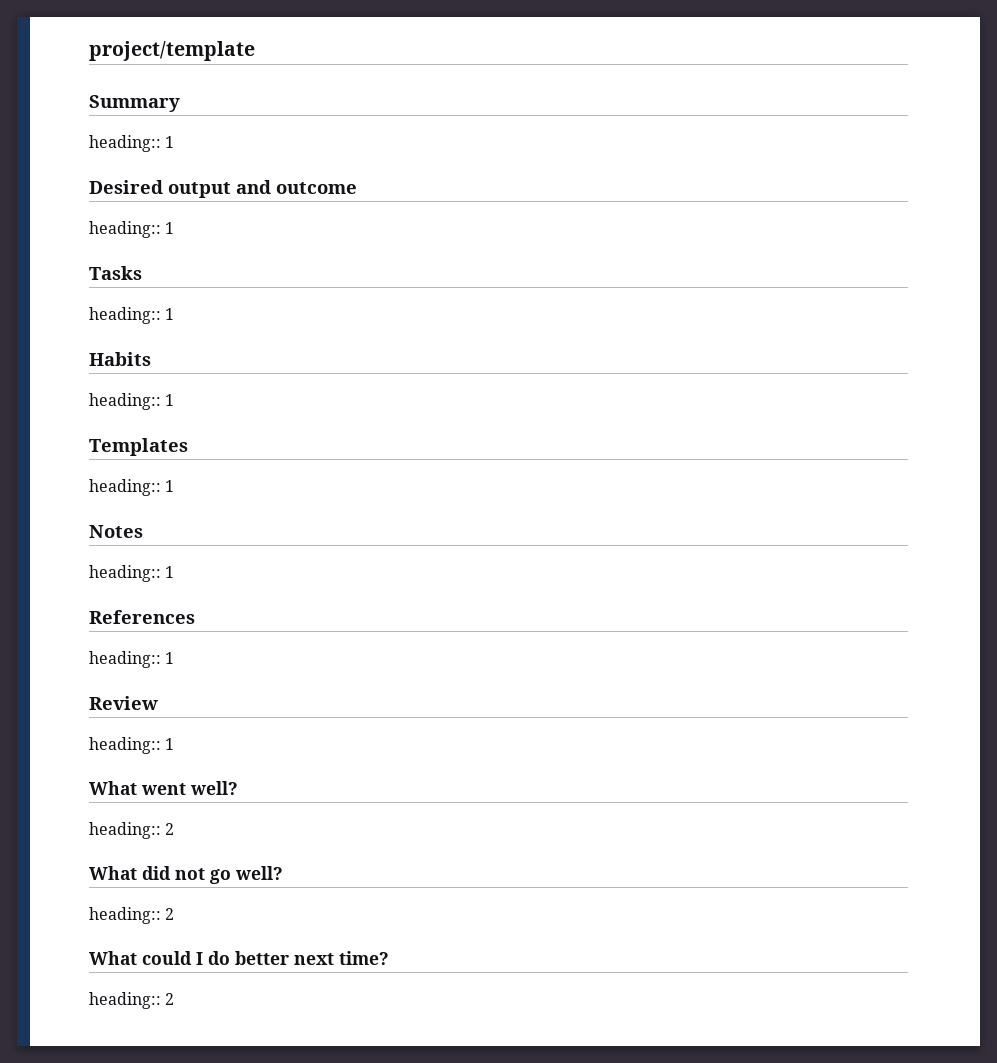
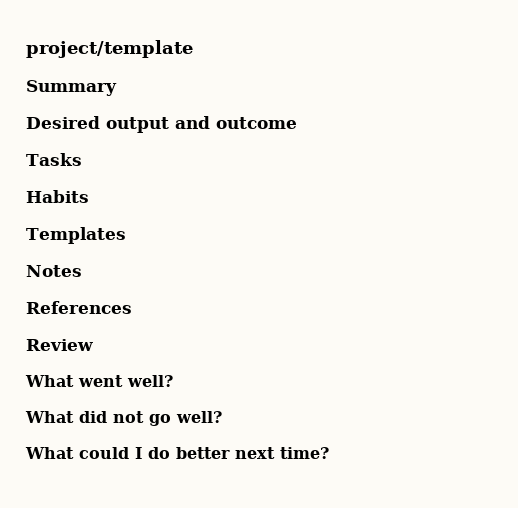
  Summary
- heading:: 1
  Desired output and outcome
- heading:: 1
  Tasks
- heading:: 1
  Habits
- heading:: 1
  Templates
- heading:: 1
  Notes
- heading:: 1
  References
- heading:: 1
  Review
- heading:: 1
  What went well?
- heading:: 2
  What did not go well?
- heading:: 2
  What could I do better next time?
- heading:: 2

